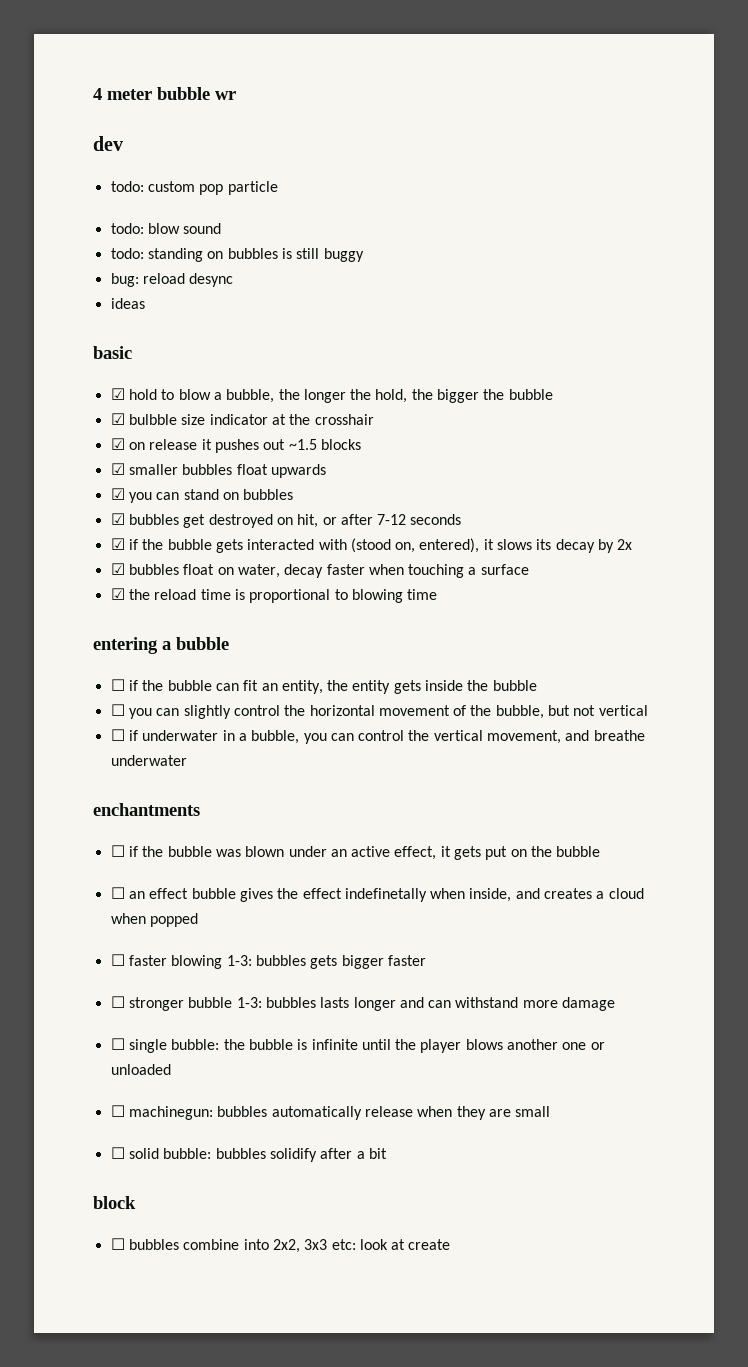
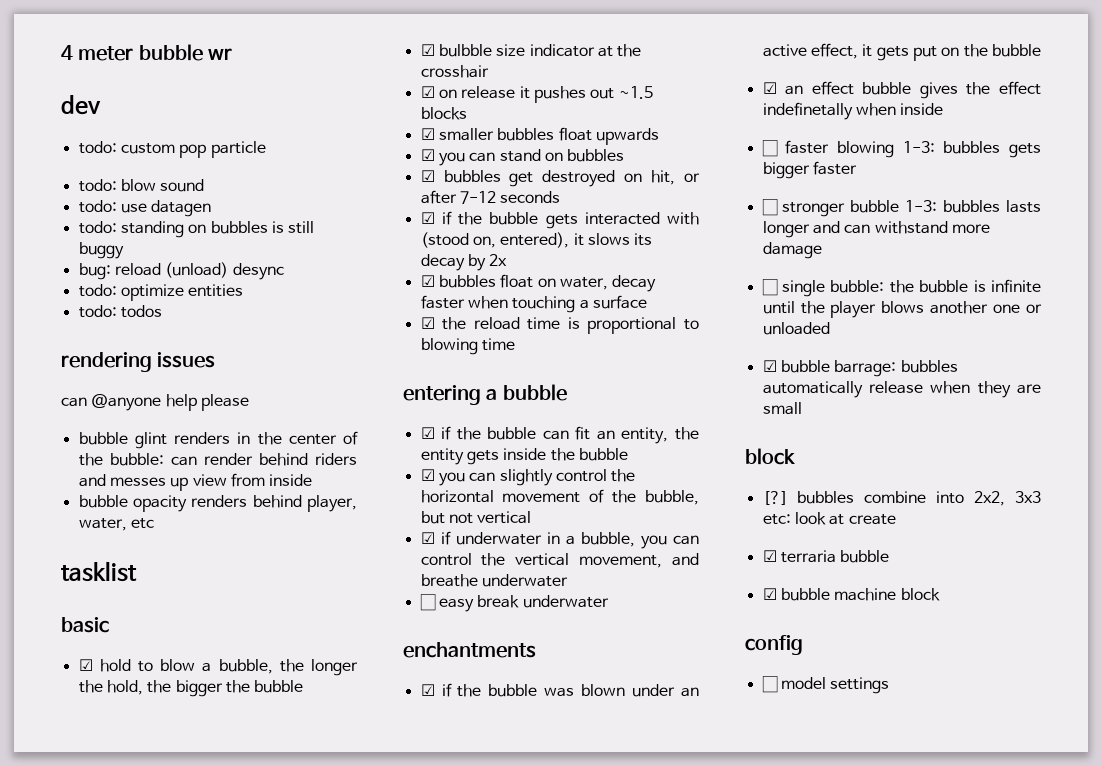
+ todo: use datagen
- bug: reload desync
+ bug: reload (unload) desync
- ideas
+ todo: optimize entities
+ todo: todos
+ rendering issues
+ can @anyone help please
+ bubble glint renders in the center of the bubble: can render behind riders and messes up view from inside
+ bubble opacity renders behind player, water, etc
+ tasklist
- ☐ if the bubble can fit an entity, the entity gets inside the bubble
+ ☑ if the bubble can fit an entity, the entity gets inside the bubble
- ☐ you can slightly control the horizontal movement of the bubble, but not vertical
+ ☑ you can slightly control the horizontal movement of the bubble, but not vertical
- ☐ if underwater in a bubble, you can control the vertical movement, and breathe underwater
+ ☑ if underwater in a bubble, you can control the vertical movement, and breathe underwater
+ ☐ easy break underwater
- ☐ if the bubble was blown under an active effect, it gets put on the bubble
+ ☑ if the bubble was blown under an active effect, it gets put on the bubble
- ☐ an effect bubble gives the effect indefinetally when inside, and creates a cloud when popped
+ ☑ an effect bubble gives the effect indefinetally when inside
- ☐ machinegun: bubbles automatically release when they are small
- ☐ solid bubble: bubbles solidify after a bit
+ ☑ bubble barrage: bubbles automatically release when they are small
  block
- ☐ bubbles combine into 2x2, 3x3 etc: look at create
+ [?] bubbles combine into 2x2, 3x3 etc: look at create
+ ☑ terraria bubble
+ ☑ bubble machine block
+ config
+ ☐ model settings

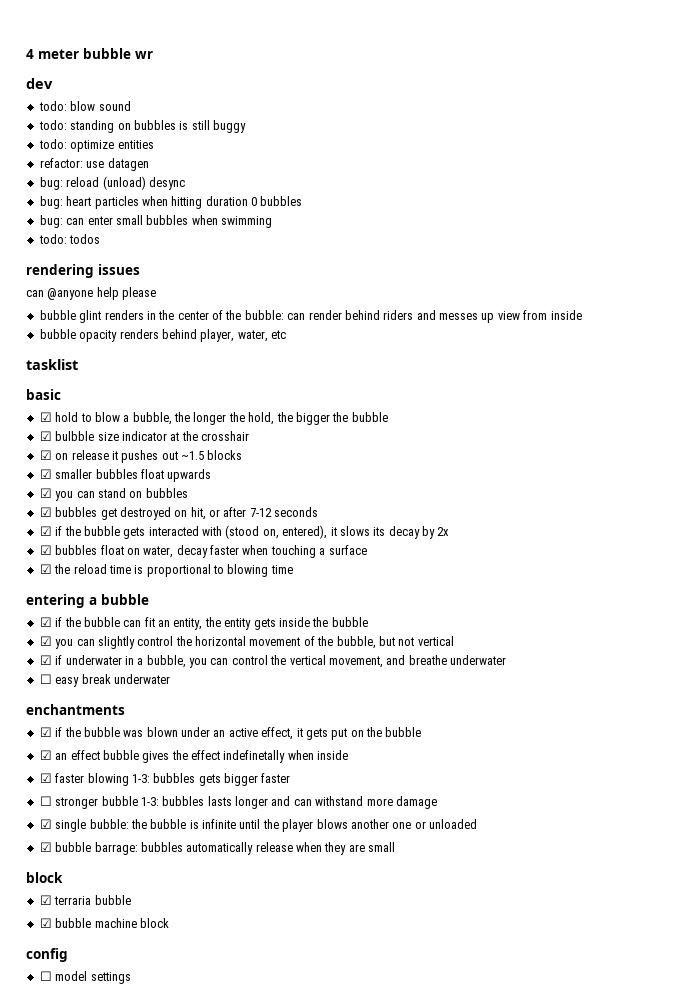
- todo: custom pop particle
- todo: use datagen
+ todo: optimize entities
+ refactor: use datagen
  bug: reload (unload) desync
- todo: optimize entities
+ bug: heart particles when hitting duration 0 bubbles
+ bug: can enter small bubbles when swimming
- ☐ faster blowing 1-3: bubbles gets bigger faster
+ ☑ faster blowing 1-3: bubbles gets bigger faster
- ☐ single bubble: the bubble is infinite until the player blows another one or unloaded
+ ☑ single bubble: the bubble is infinite until the player blows another one or unloaded
- [?] bubbles combine into 2x2, 3x3 etc: look at create

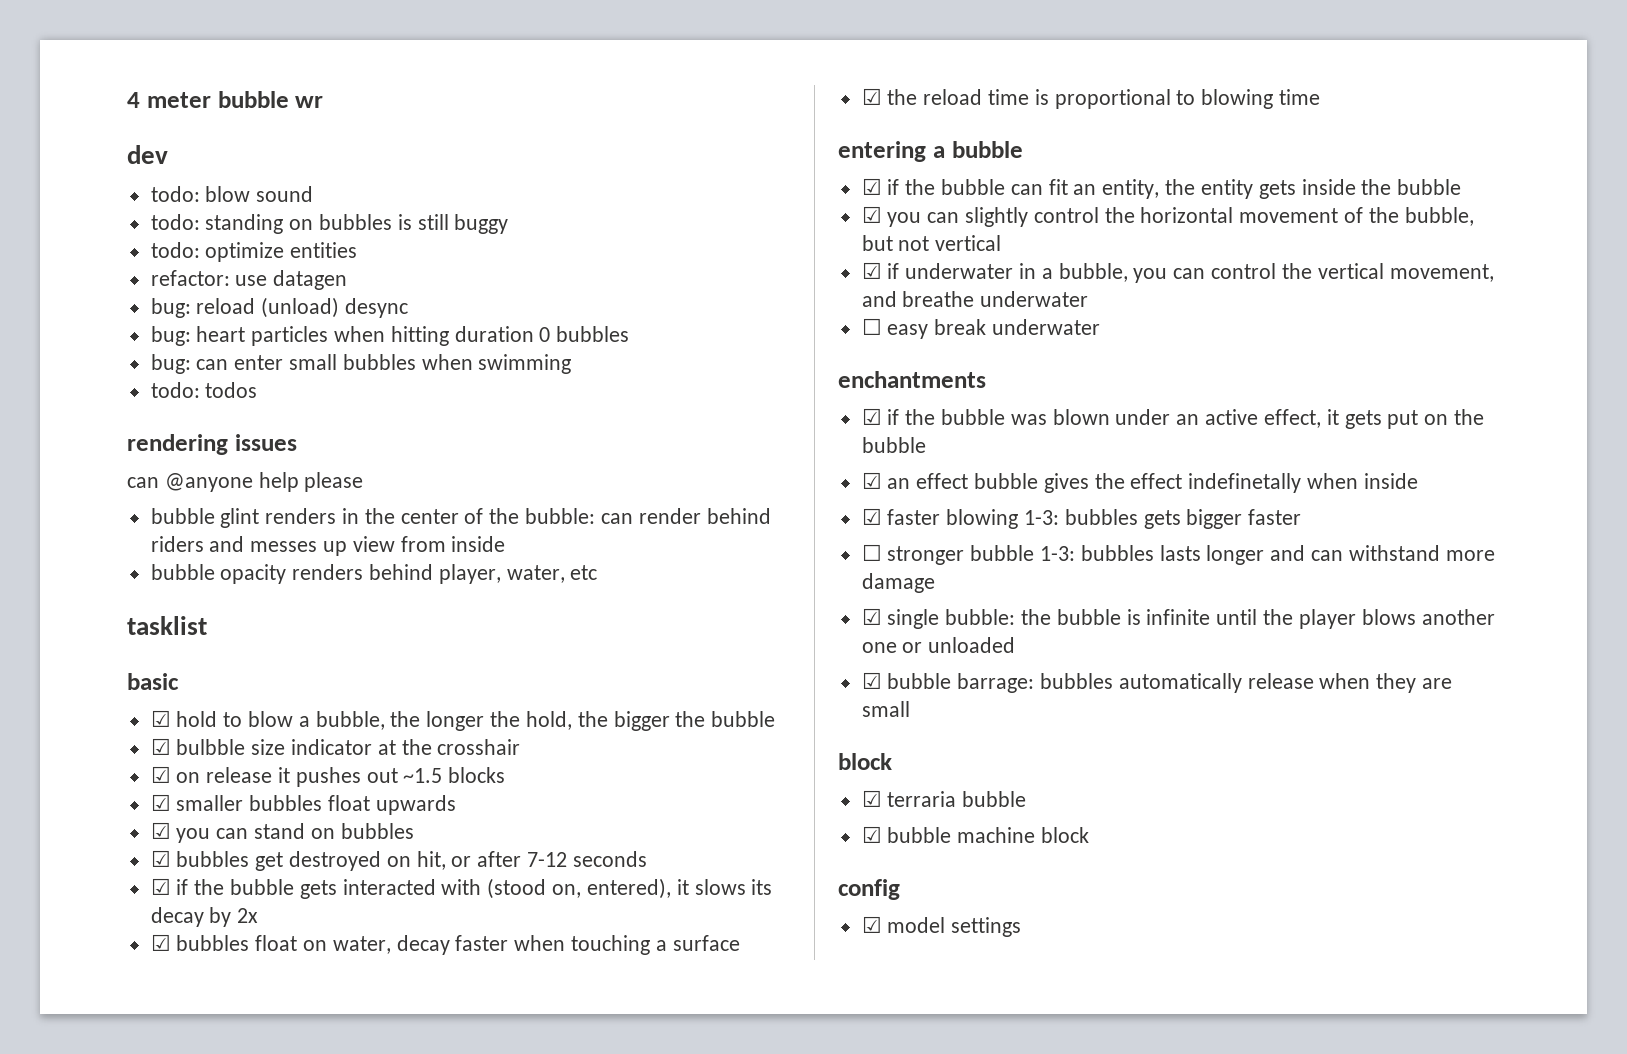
- ☐ model settings
+ ☑ model settings

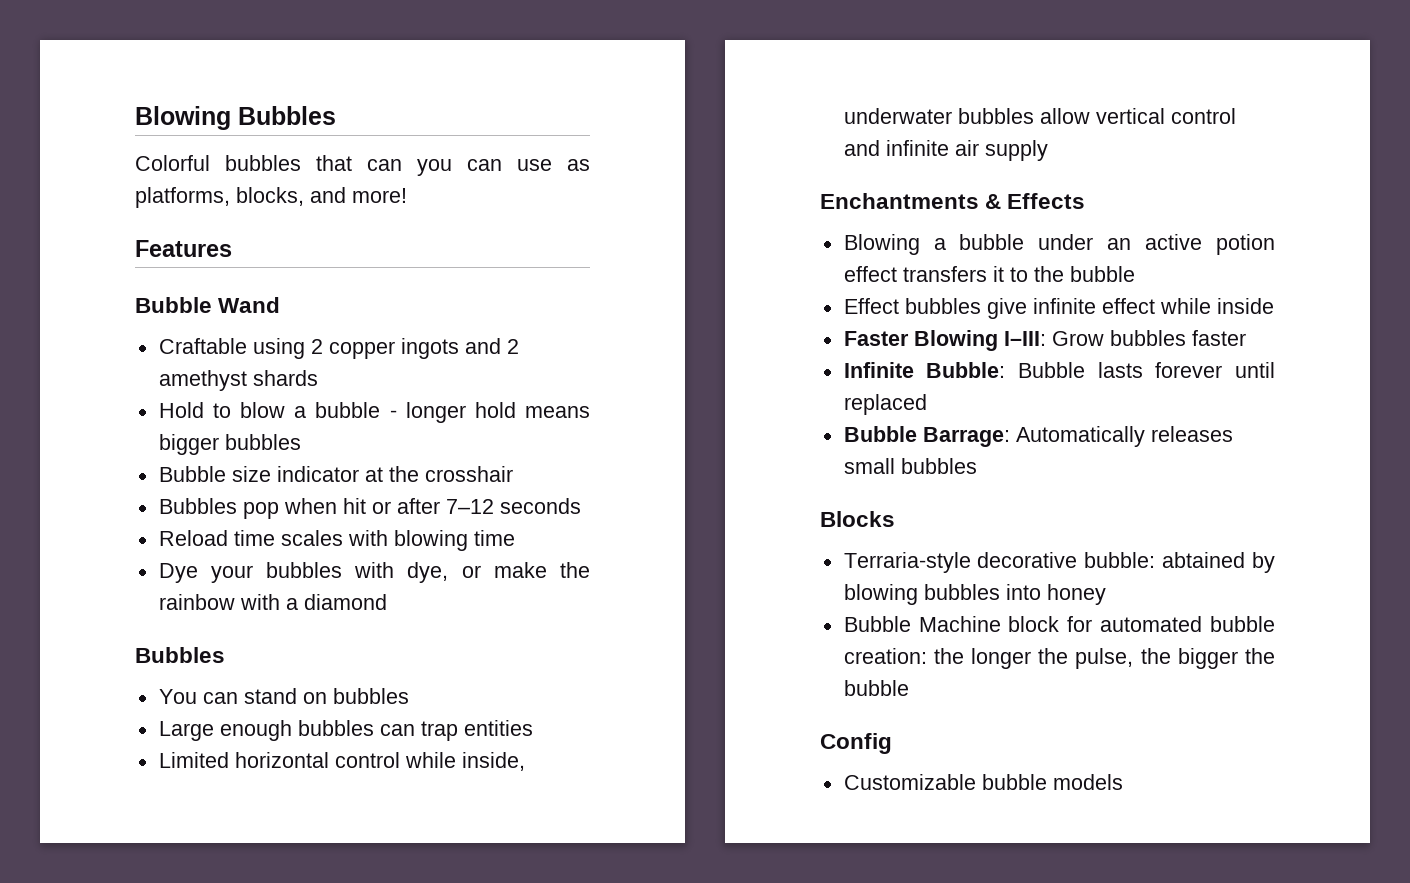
- 4 meter bubble wr
- dev
- todo: blow sound
- todo: standing on bubbles is still buggy
- todo: optimize entities
- refactor: use datagen
- bug: reload (unload) desync
- bug: heart particles when hitting duration 0 bubbles
- bug: can enter small bubbles when swimming
- todo: todos
- rendering issues
- can @anyone help please
- bubble glint renders in the center of the bubble: can render behind riders and messes up view from inside
- bubble opacity renders behind player, water, etc
- tasklist
- basic
- ☑ hold to blow a bubble, the longer the hold, the bigger the bubble
- ☑ bulbble size indicator at the crosshair
+ Blowing Bubbles
+ Colorful bubbles that can you can use as platforms, blocks, and more!
+ Features
+ Bubble Wand
+ Craftable using 2 copper ingots and 2 amethyst shards
+ Hold to blow a bubble - longer hold means bigger bubbles
+ Bubble size indicator at the crosshair
- ☑ on release it pushes out ~1.5 blocks
- ☑ smaller bubbles float upwards
- ☑ you can stand on bubbles
- ☑ bubbles get destroyed on hit, or after 7-12 seconds
- ☑ if the bubble gets interacted with (stood on, entered), it slows its decay by 2x
- ☑ bubbles float on water, decay faster when touching a surface
- ☑ the reload time is proportional to blowing time
- entering a bubble
- ☑ if the bubble can fit an entity, the entity gets inside the bubble
- ☑ you can slightly control the horizontal movement of the bubble, but not vertical
- ☑ if underwater in a bubble, you can control the vertical movement, and breathe underwater
- ☐ easy break underwater
- enchantments
- ☑ if the bubble was blown under an active effect, it gets put on the bubble
- ☑ an effect bubble gives the effect indefinetally when inside
- ☑ faster blowing 1-3: bubbles gets bigger faster
- ☐ stronger bubble 1-3: bubbles lasts longer and can withstand more damage
- ☑ single bubble: the bubble is infinite until the player blows another one or unloaded
- ☑ bubble barrage: bubbles automatically release when they are small
- block
- ☑ terraria bubble
- ☑ bubble machine block
- config
- ☑ model settings
+ Bubbles pop when hit or after 7–12 seconds
+ Reload time scales with blowing time
+ Dye your bubbles with dye, or make the rainbow with a diamond
+ Bubbles
+ You can stand on bubbles
+ Large enough bubbles can trap entities
+ Limited horizontal control while inside, underwater bubbles allow vertical control and infinite air supply
+ Enchantments & Effects
+ Blowing a bubble under an active potion effect transfers it to the bubble
+ Effect bubbles give infinite effect while inside
+ Faster Blowing I–III: Grow bubbles faster
+ Infinite Bubble: Bubble lasts forever until replaced
+ Bubble Barrage: Automatically releases small bubbles
+ Blocks
+ Terraria-style decorative bubble: abtained by blowing bubbles into honey
+ Bubble Machine block for automated bubble creation: the longer the pulse, the bigger the bubble
+ Config
+ Customizable bubble models

